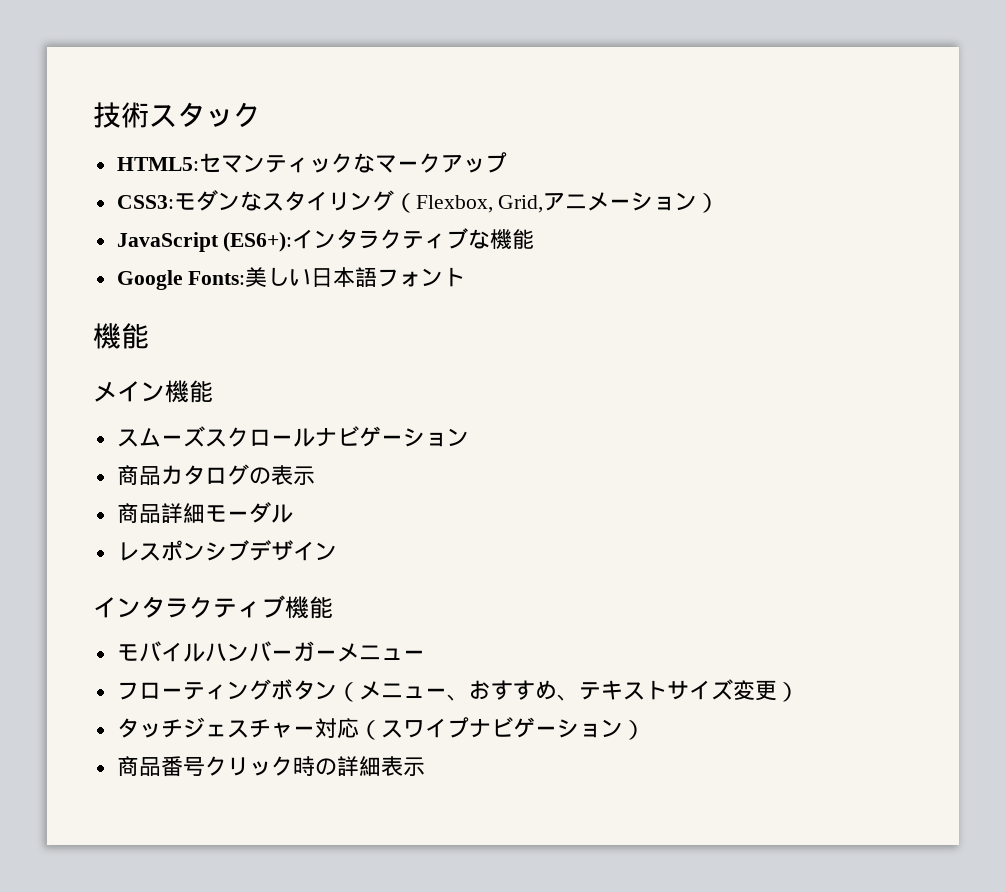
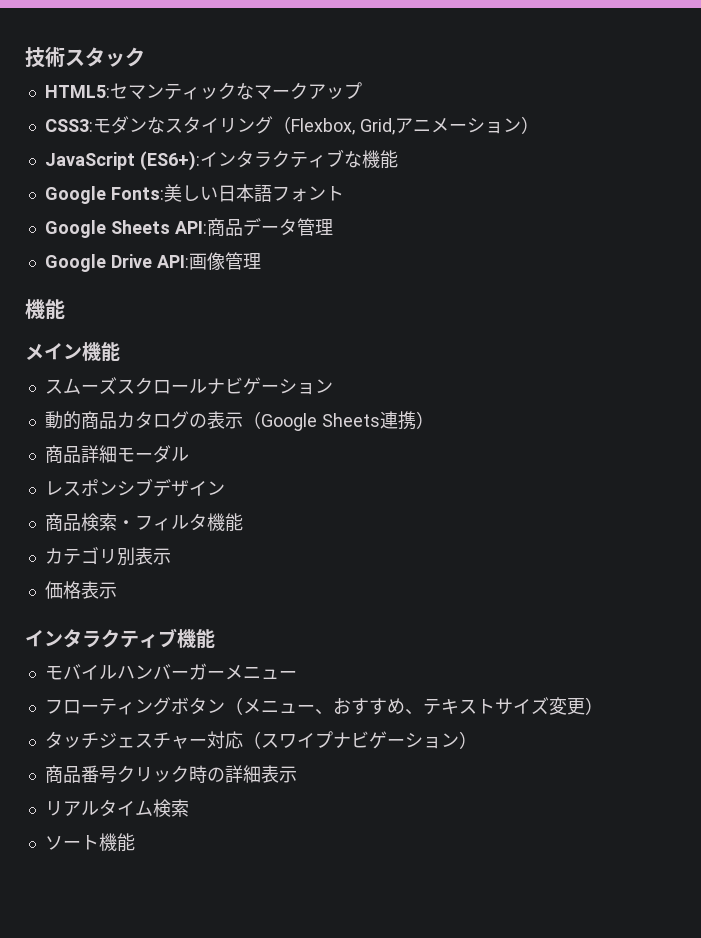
+ Google Sheets API:商品データ管理
+ Google Drive API:画像管理
- 商品カタログの表示
+ 動的商品カタログの表示（Google Sheets連携）
+ 商品検索・フィルタ機能
+ カテゴリ別表示
+ 価格表示
+ リアルタイム検索
+ ソート機能

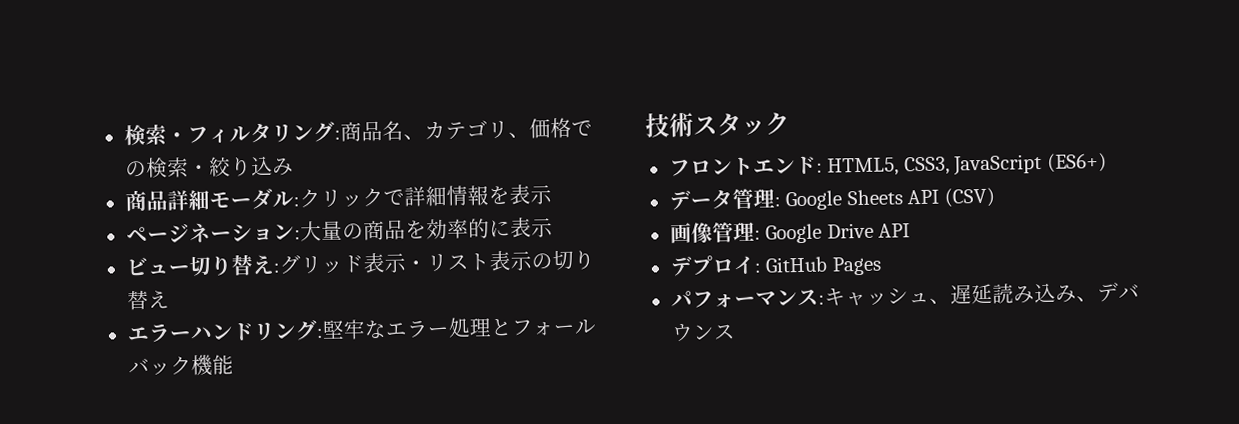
+ 検索・フィルタリング:商品名、カテゴリ、価格での検索・絞り込み
+ 商品詳細モーダル:クリックで詳細情報を表示
+ ページネーション:大量の商品を効率的に表示
+ ビュー切り替え:グリッド表示・リスト表示の切り替え
+ エラーハンドリング:堅牢なエラー処理とフォールバック機能
  技術スタック
- HTML5:セマンティックなマークアップ
- CSS3:モダンなスタイリング（Flexbox, Grid,アニメーション）
- JavaScript (ES6+):インタラクティブな機能
- Google Fonts:美しい日本語フォント
- Google Sheets API:商品データ管理
- Google Drive API:画像管理
- 機能
- メイン機能
- スムーズスクロールナビゲーション
- 動的商品カタログの表示（Google Sheets連携）
- 商品詳細モーダル
- レスポンシブデザイン
- 商品検索・フィルタ機能
- カテゴリ別表示
- 価格表示
- インタラクティブ機能
- モバイルハンバーガーメニュー
- フローティングボタン（メニュー、おすすめ、テキストサイズ変更）
- タッチジェスチャー対応（スワイプナビゲーション）
- 商品番号クリック時の詳細表示
- リアルタイム検索
- ソート機能
+ フロントエンド: HTML5, CSS3, JavaScript (ES6+)
+ データ管理: Google Sheets API (CSV)
+ 画像管理: Google Drive API
+ デプロイ: GitHub Pages
+ パフォーマンス:キャッシュ、遅延読み込み、デバウンス

